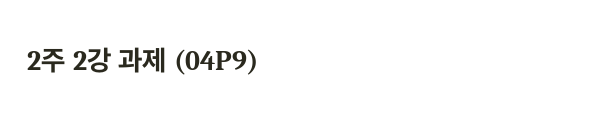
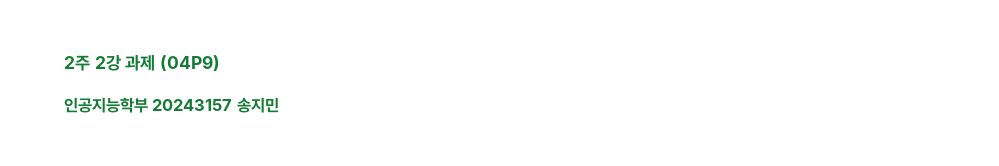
+ 인공지능학부 20243157 송지민

